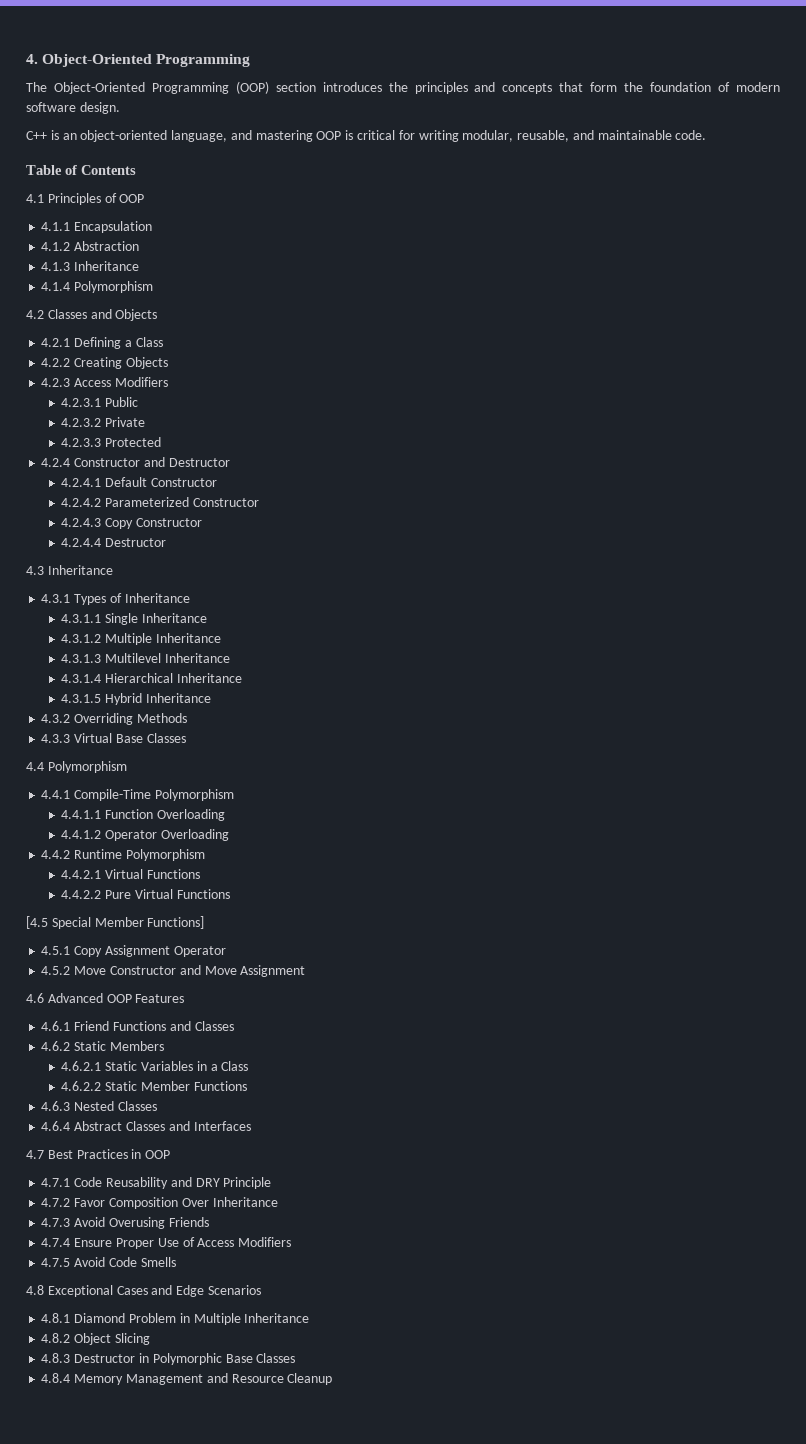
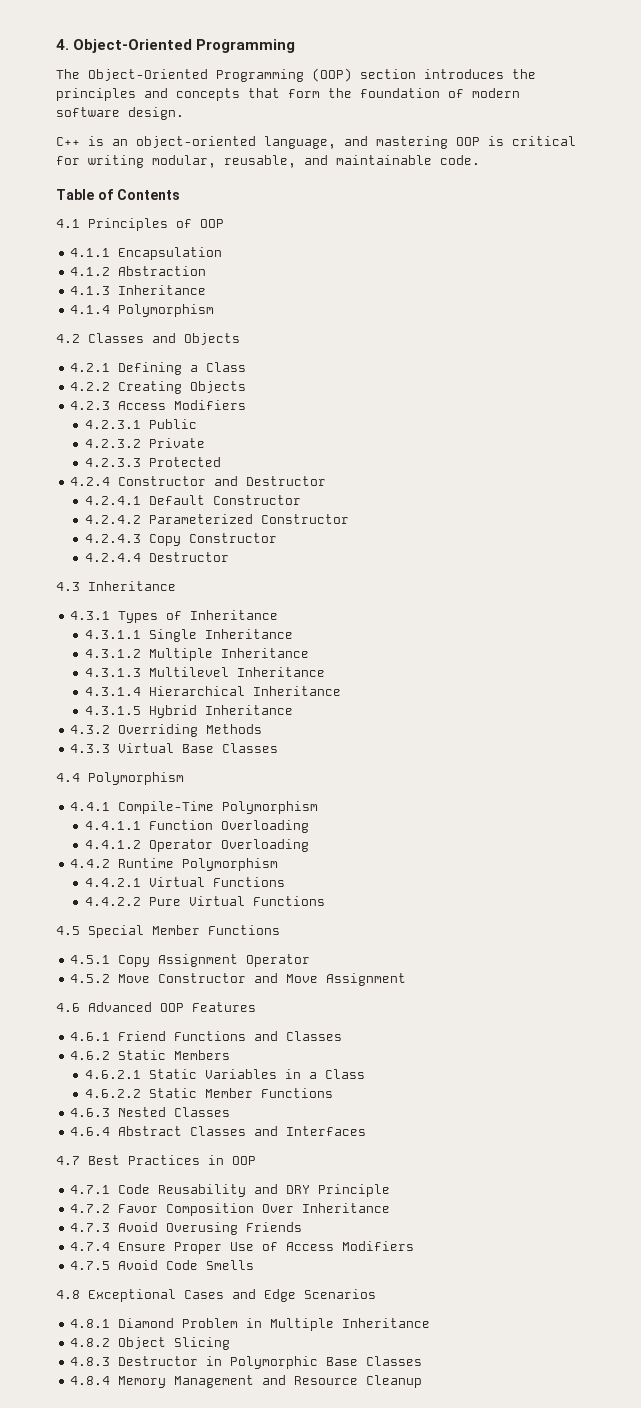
- [4.5 Special Member Functions]
+ 4.5 Special Member Functions

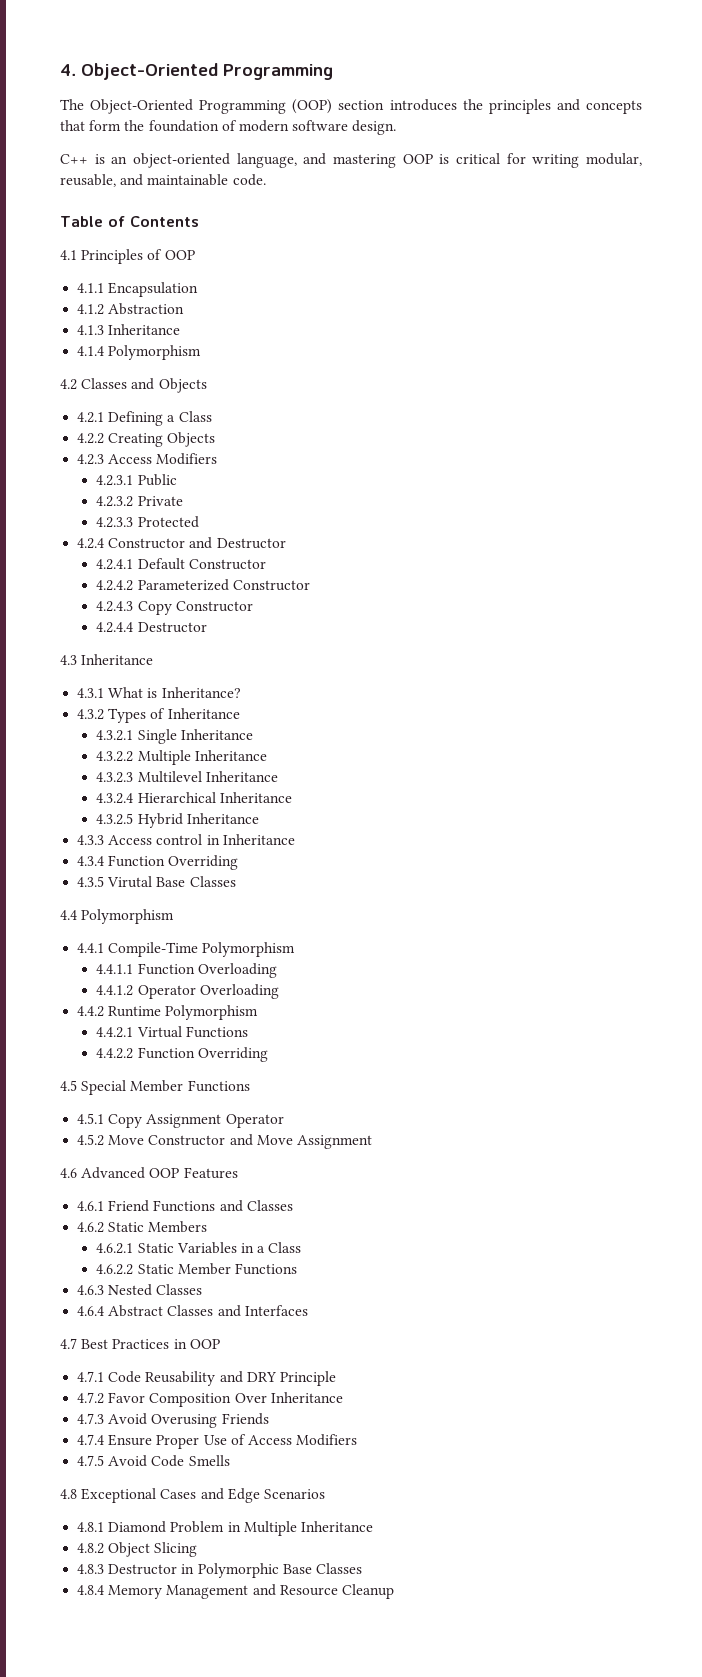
- 4.3.1 Types of Inheritance
+ 4.3.1 What is Inheritance?
+ 4.3.2 Types of Inheritance
- 4.3.1.1 Single Inheritance
+ 4.3.2.1 Single Inheritance
- 4.3.1.2 Multiple Inheritance
- 4.3.1.3 Multilevel Inheritance
+ 4.3.2.2 Multiple Inheritance
+ 4.3.2.3 Multilevel Inheritance
- 4.3.1.4 Hierarchical Inheritance
+ 4.3.2.4 Hierarchical Inheritance
- 4.3.1.5 Hybrid Inheritance
+ 4.3.2.5 Hybrid Inheritance
- 4.3.2 Overriding Methods
- 4.3.3 Virtual Base Classes
+ 4.3.3 Access control in Inheritance
+ 4.3.4 Function Overriding
+ 4.3.5 Virutal Base Classes
- 4.4.2.2 Pure Virtual Functions
+ 4.4.2.2 Function Overriding

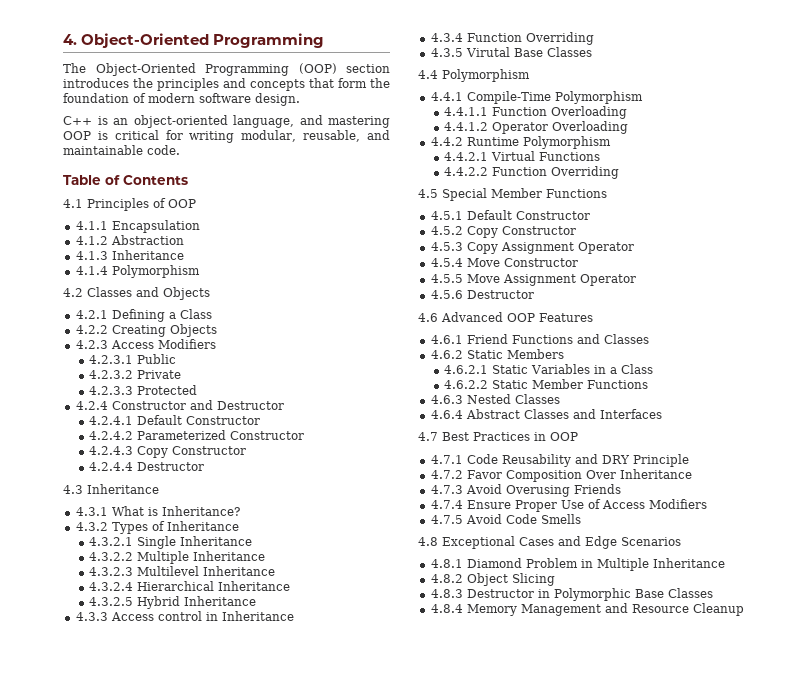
- 4.5.1 Copy Assignment Operator
+ 4.5.1 Default Constructor
+ 4.5.2 Copy Constructor
+ 4.5.3 Copy Assignment Operator
- 4.5.2 Move Constructor and Move Assignment
+ 4.5.4 Move Constructor
+ 4.5.5 Move Assignment Operator
+ 4.5.6 Destructor

